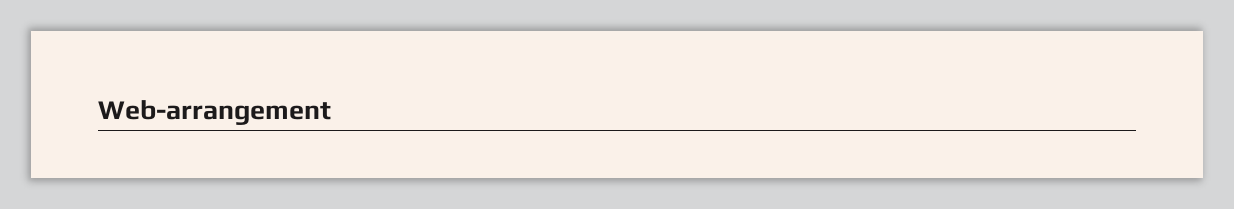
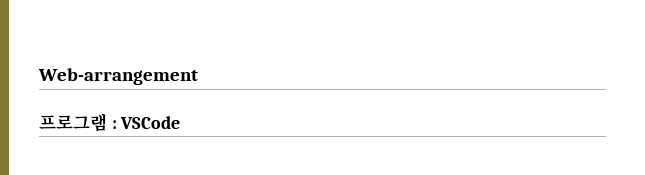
+ 프로그램 : VSCode

